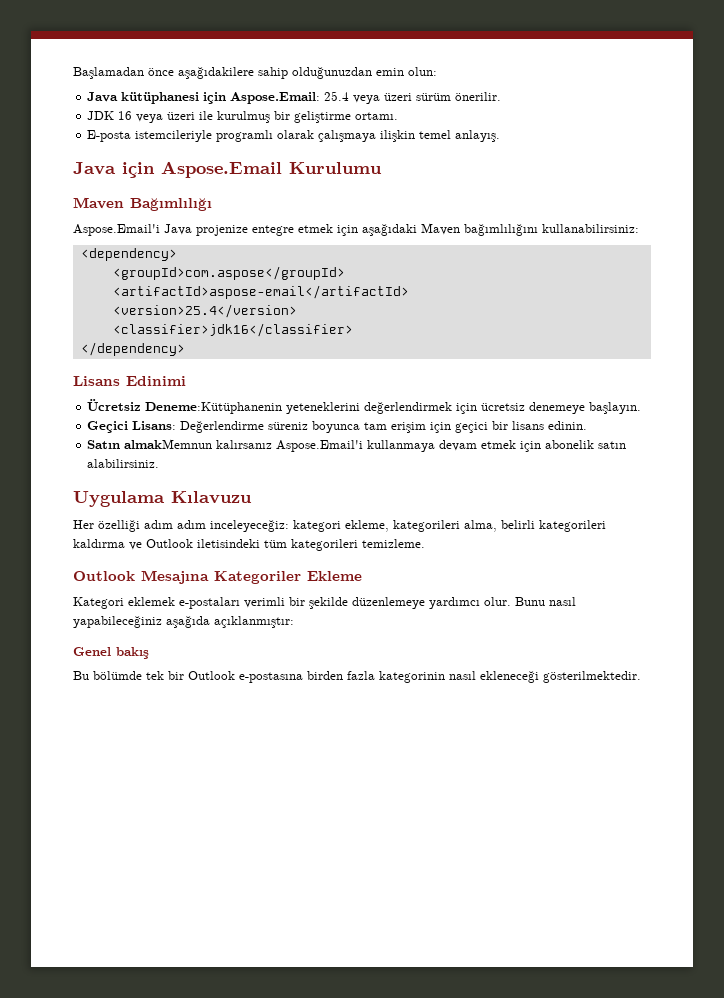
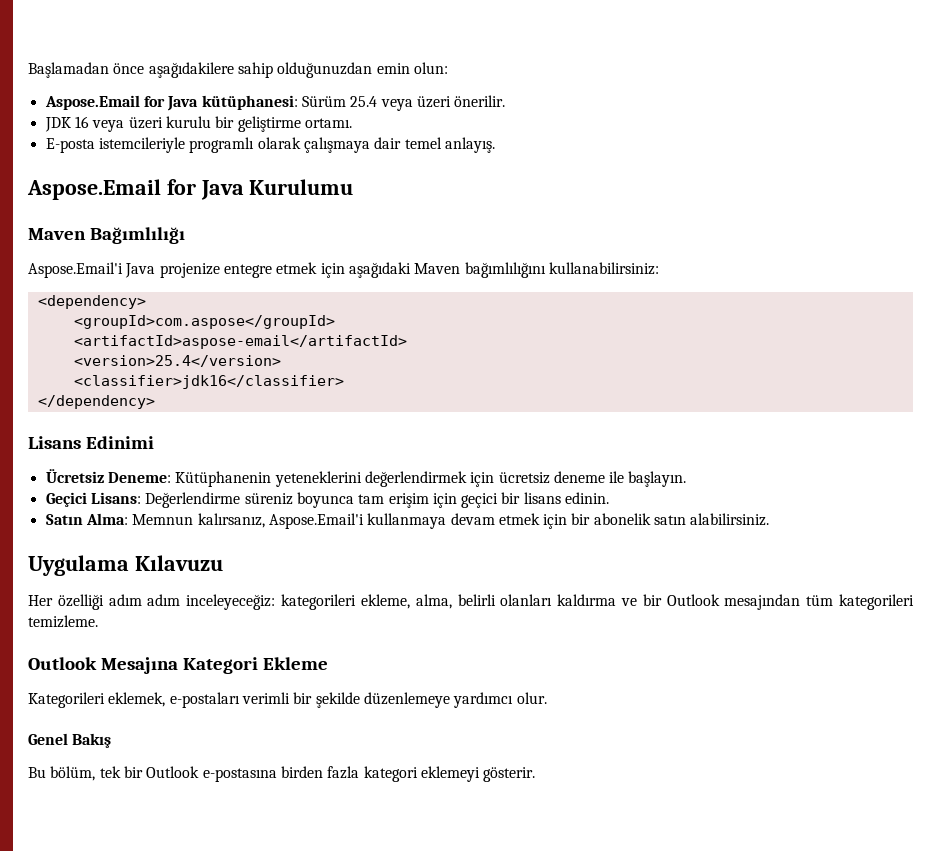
- Java kütüphanesi için Aspose.Email: 25.4 veya üzeri sürüm önerilir.
+ Aspose.Email for Java kütüphanesi: Sürüm 25.4 veya üzeri önerilir.
- JDK 16 veya üzeri ile kurulmuş bir geliştirme ortamı.
+ JDK 16 veya üzeri kurulu bir geliştirme ortamı.
- E-posta istemcileriyle programlı olarak çalışmaya ilişkin temel anlayış.
+ E-posta istemcileriyle programlı olarak çalışmaya dair temel anlayış.
- Java için Aspose.Email Kurulumu
+ Aspose.Email for Java Kurulumu
- Ücretsiz Deneme:Kütüphanenin yeteneklerini değerlendirmek için ücretsiz denemeye başlayın.
+ Ücretsiz Deneme: Kütüphanenin yeteneklerini değerlendirmek için ücretsiz deneme ile başlayın.
- Satın almakMemnun kalırsanız Aspose.Email'i kullanmaya devam etmek için abonelik satın alabilirsiniz.
+ Satın Alma: Memnun kalırsanız, Aspose.Email'i kullanmaya devam etmek için bir abonelik satın alabilirsiniz.
- Her özelliği adım adım inceleyeceğiz: kategori ekleme, kategorileri alma, belirli kategorileri kaldırma ve Outlook iletisindeki tüm kategorileri temizleme.
+ Her özelliği adım adım inceleyeceğiz: kategorileri ekleme, alma, belirli olanları kaldırma ve bir Outlook mesajından tüm kategorileri temizleme.
- Outlook Mesajına Kategoriler Ekleme
+ Outlook Mesajına Kategori Ekleme
- Kategori eklemek e-postaları verimli bir şekilde düzenlemeye yardımcı olur. Bunu nasıl yapabileceğiniz aşağıda açıklanmıştır:
+ Kategorileri eklemek, e-postaları verimli bir şekilde düzenlemeye yardımcı olur.
- Genel bakış
+ Genel Bakış
- Bu bölümde tek bir Outlook e-postasına birden fazla kategorinin nasıl ekleneceği gösterilmektedir.
+ Bu bölüm, tek bir Outlook e-postasına birden fazla kategori eklemeyi gösterir.

